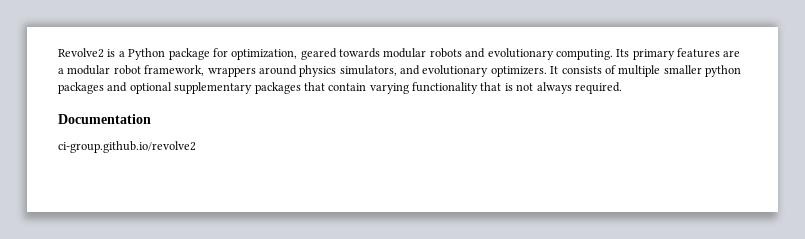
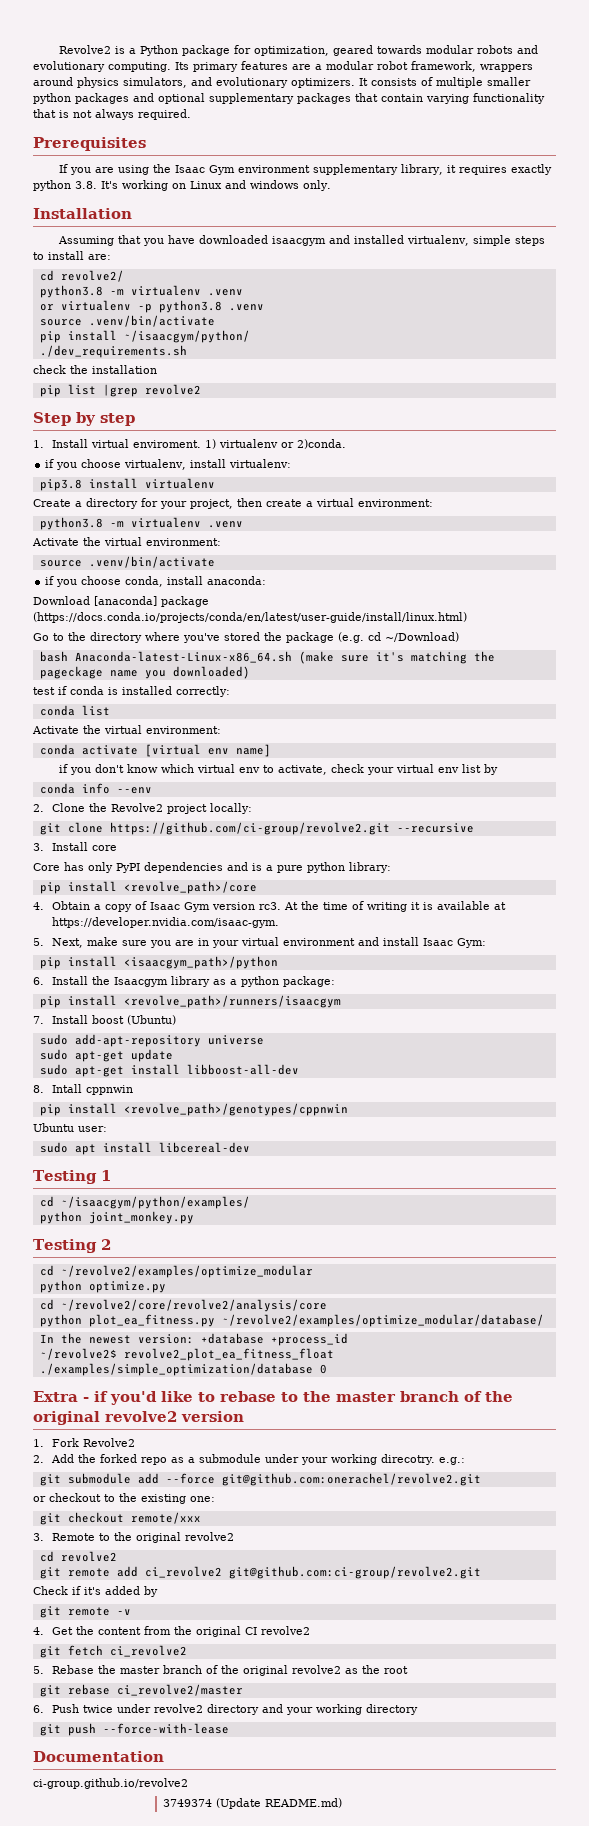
+ Prerequisites
+ If you are using the Isaac Gym environment supplementary library, it requires exactly python 3.8. It's working on Linux and windows only.
+ Installation
+ Assuming that you have downloaded isaacgym and installed virtualenv, simple steps to install are:
+ cd revolve2/
+ python3.8 -m virtualenv .venv
+ or virtualenv -p python3.8 .venv
+ source .venv/bin/activate
+ pip install ~/isaacgym/python/
+ ./dev_requirements.sh
+ check the installation
+ pip list |grep revolve2
+ Step by step
+ 1. Install virtual enviroment. 1) virtualenv or 2)conda.
+ if you choose virtualenv, install virtualenv:
+ pip3.8 install virtualenv
+ Create a directory for your project, then create a virtual environment:
+ python3.8 -m virtualenv .venv
+ Activate the virtual environment:
+ source .venv/bin/activate
+ if you choose conda, install anaconda:
+ Download [anaconda] package (https://docs.conda.io/projects/conda/en/latest/user-guide/install/linux.html)
+ Go to the directory where you've stored the package (e.g. cd ~/Download)
+ bash Anaconda-latest-Linux-x86_64.sh (make sure it's matching the pageckage name you downloaded)
+ test if conda is installed correctly:
+ conda list
+ Activate the virtual environment:
+ conda activate [virtual env name]
+ if you don't know which virtual env to activate, check your virtual env list by
+ conda info --env
+ 2. Clone the Revolve2 project locally:
+ git clone https://github.com/ci-group/revolve2.git --recursive
+ 3. Install core
+ Core has only PyPI dependencies and is a pure python library:
+ pip install <revolve_path>/core
+ 4. Obtain a copy of Isaac Gym version rc3. At the time of writing it is available at https://developer.nvidia.com/isaac-gym.
+ 5. Next, make sure you are in your virtual environment and install Isaac Gym:
+ pip install <isaacgym_path>/python
+ 6. Install the Isaacgym library as a python package:
+ pip install <revolve_path>/runners/isaacgym
+ 7. Install boost (Ubuntu)
+ sudo add-apt-repository universe
+ sudo apt-get update
+ sudo apt-get install libboost-all-dev
+ 8. Intall cppnwin
+ pip install <revolve_path>/genotypes/cppnwin
+ Ubuntu user:
+ sudo apt install libcereal-dev
+ Testing 1
+ cd ~/isaacgym/python/examples/
+ python joint_monkey.py
+ Testing 2
+ cd ~/revolve2/examples/optimize_modular
+ python optimize.py
+ cd ~/revolve2/core/revolve2/analysis/core
+ python plot_ea_fitness.py ~/revolve2/examples/optimize_modular/database/
+ In the newest version: +database +process_id
+ ~/revolve2$ revolve2_plot_ea_fitness_float ./examples/simple_optimization/database 0
+ Extra - if you'd like to rebase to the master branch of the original revolve2 version
+ 1. Fork Revolve2
+ 2. Add the forked repo as a submodule under your working direcotry. e.g.:
+ git submodule add --force git@github.com:onerachel/revolve2.git
+ or checkout to the existing one:
+ git checkout remote/xxx
+ 3. Remote to the original revolve2
+ cd revolve2
+ git remote add ci_revolve2 git@github.com:ci-group/revolve2.git
+ Check if it's added by
+ git remote -v
+ 4. Get the content from the original CI revolve2
+ git fetch ci_revolve2
+ 5. Rebase the master branch of the original revolve2 as the root
+ git rebase ci_revolve2/master
+ 6. Push twice under revolve2 directory and your working directory
+ git push --force-with-lease
+ 3749374 (Update README.md)

